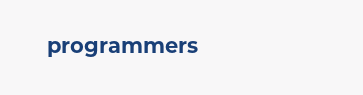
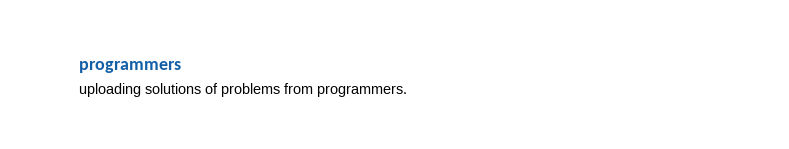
+ uploading solutions of problems from programmers.

